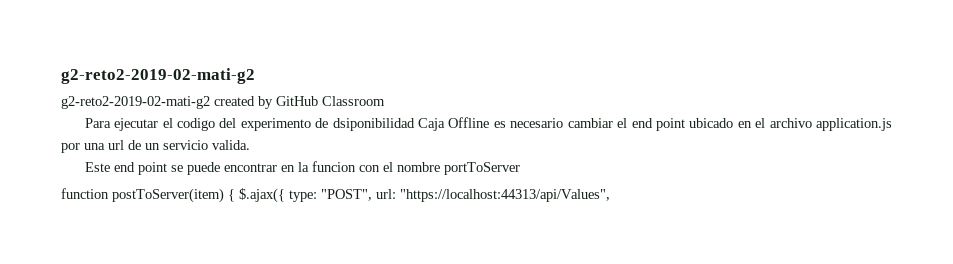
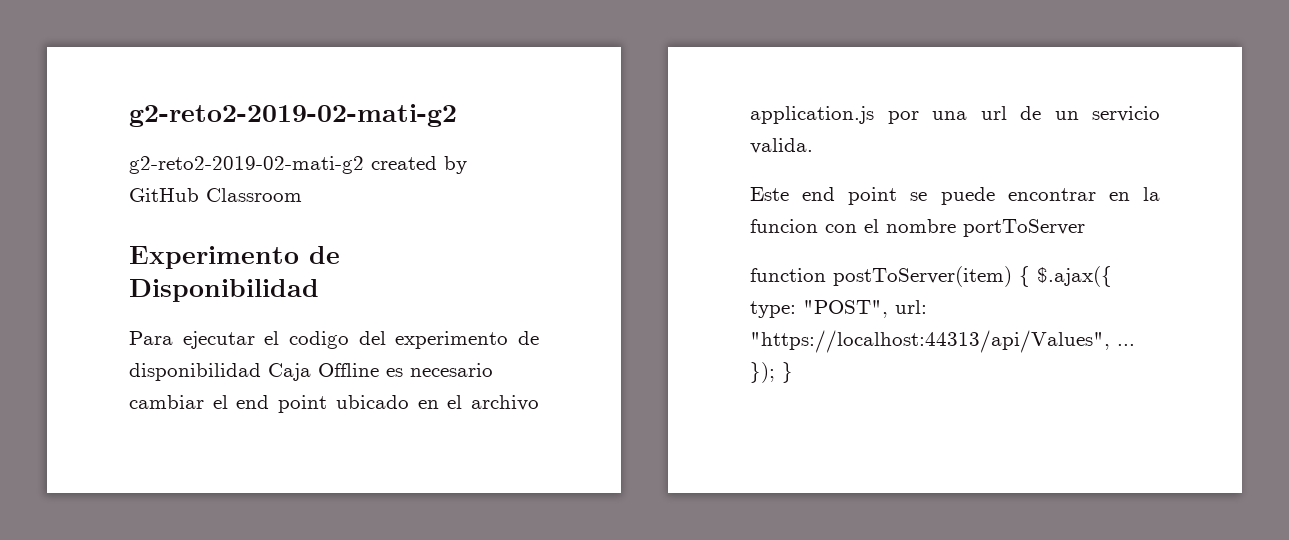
+ Experimento de Disponibilidad
- Para ejecutar el codigo del experimento de dsiponibilidad Caja Offline es necesario cambiar el end point ubicado en el archivo application.js por una url de un servicio valida.
+ Para ejecutar el codigo del experimento de disponibilidad Caja Offline es necesario cambiar el end point ubicado en el archivo application.js por una url de un servicio valida.
- function postToServer(item) { $.ajax({ type: "POST", url: "https://localhost:44313/api/Values",
+ function postToServer(item) { $.ajax({ type: "POST", url: "https://localhost:44313/api/Values", ... }); }

